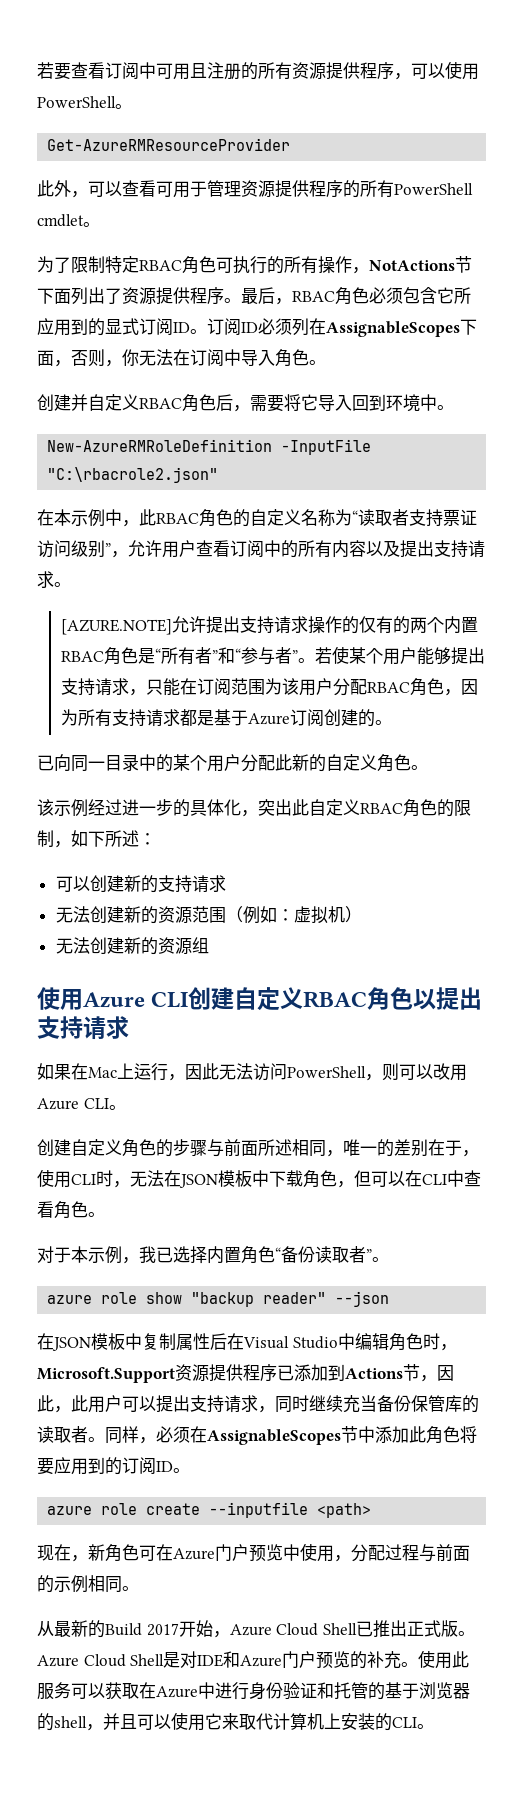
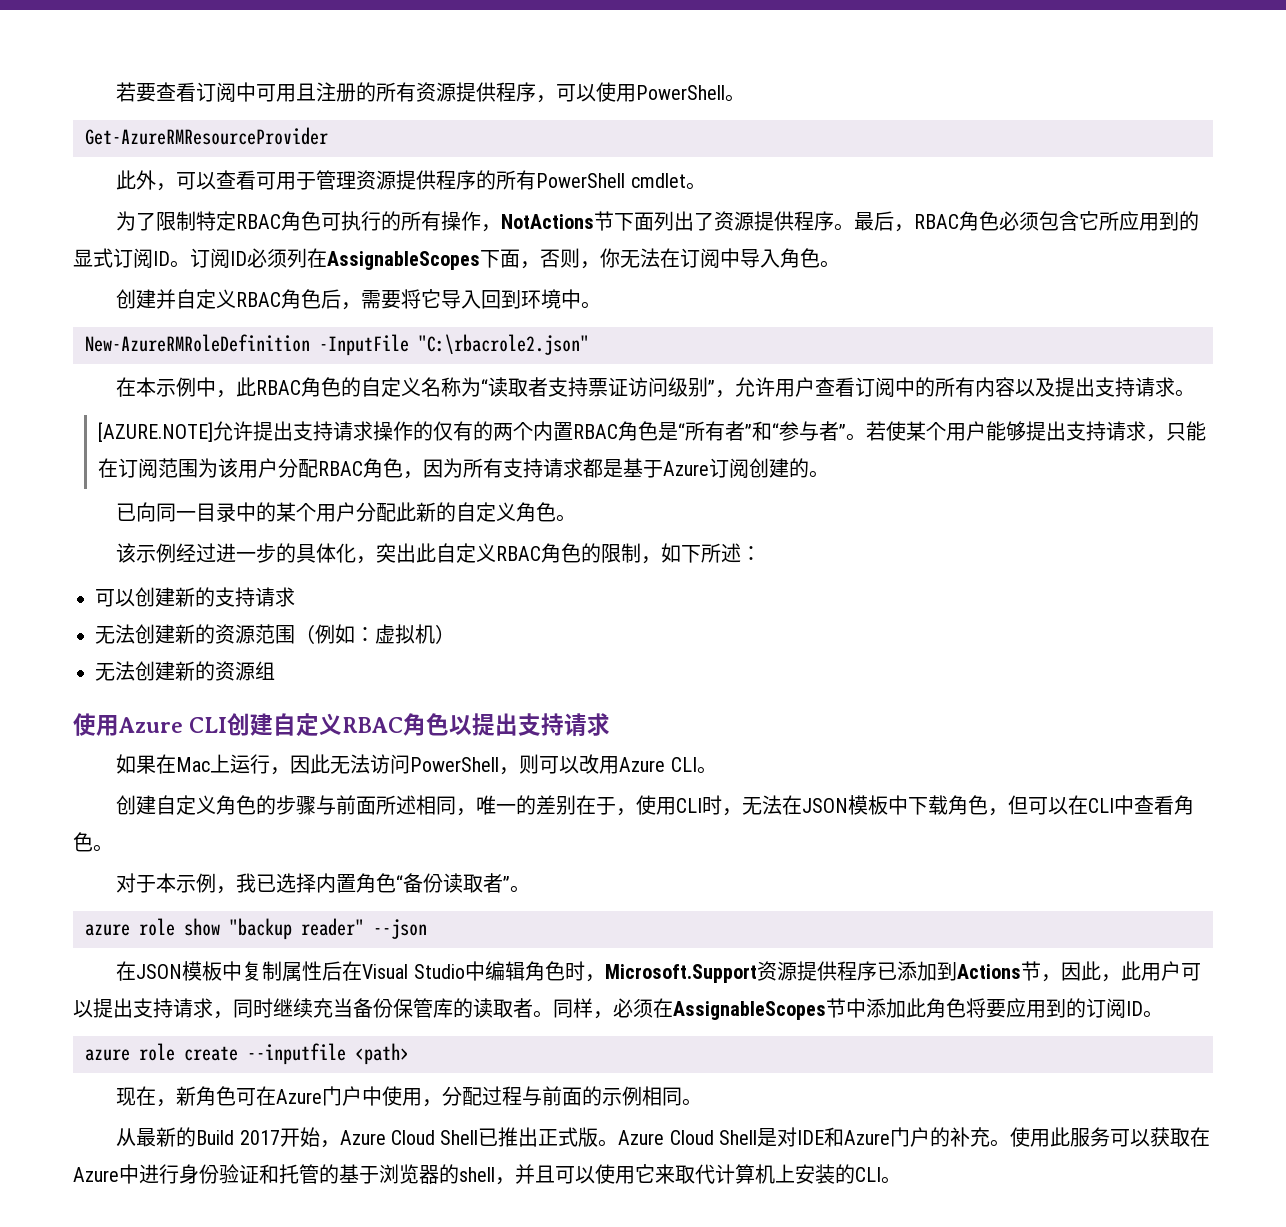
- 现在，新角色可在Azure门户预览中使用，分配过程与前面的示例相同。
+ 现在，新角色可在Azure门户中使用，分配过程与前面的示例相同。
- Azure Cloud Shell是对IDE和Azure门户预览的补充。
+ Azure Cloud Shell是对IDE和Azure门户的补充。

